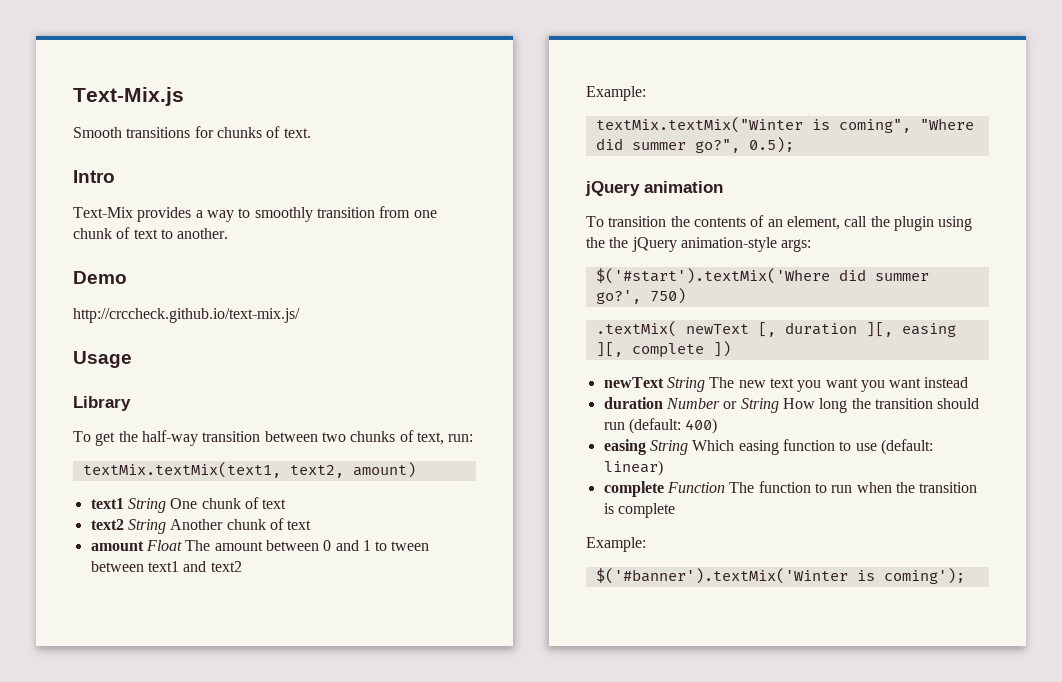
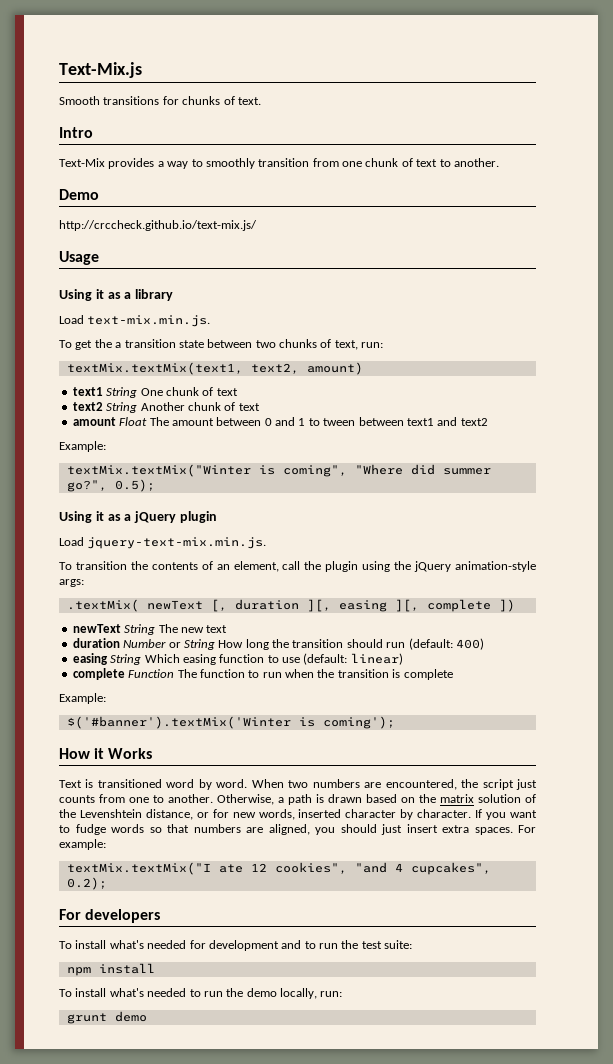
- Library
+ Using it as a library
+ Load text-mix.min.js.
- To get the half-way transition between two chunks of text, run:
+ To get the a transition state between two chunks of text, run:
- jQuery animation
+ Using it as a jQuery plugin
+ Load jquery-text-mix.min.js.
- To transition the contents of an element, call the plugin using the the jQuery animation-style args:
+ To transition the contents of an element, call the plugin using the jQuery animation-style args:
- $('#start').textMix('Where did summer go?', 750)
- newText String The new text you want you want instead
+ newText String The new text
+ How it Works
+ Text is transitioned word by word. When two numbers are encountered, the script just counts from one to another. Otherwise, a path is drawn based on the matrix solution of the Levenshtein distance, or for new words, inserted character by character. If you want to fudge words so that numbers are aligned, you should just insert extra spaces. For example:
+ textMix.textMix("I ate 12 cookies", "and 4 cupcakes", 0.2);
+ For developers
+ To install what's needed for development and to run the test suite:
+ npm install
+ To install what's needed to run the demo locally, run:
+ grunt demo

